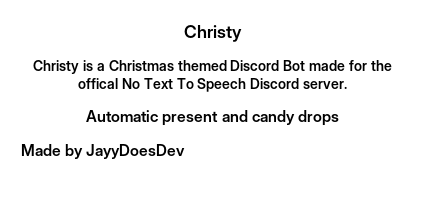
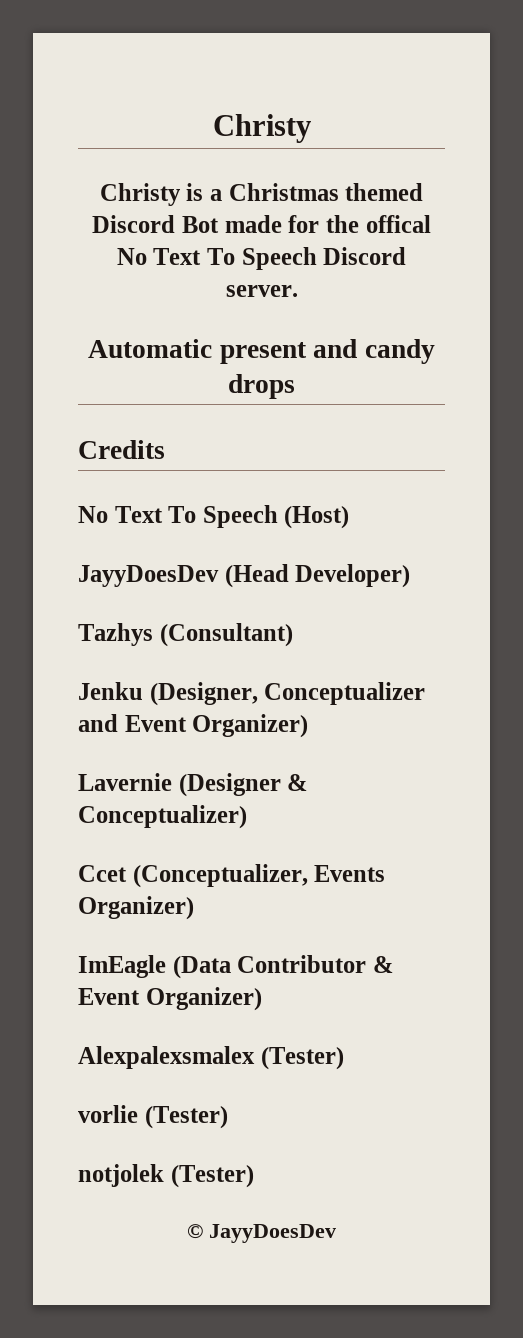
- Made by JayyDoesDev
+ Credits
+ No Text To Speech (Host)
+ JayyDoesDev (Head Developer)
+ Tazhys (Consultant)
+ Jenku (Designer, Conceptualizer and Event Organizer)
+ Lavernie (Designer & Conceptualizer)
+ Ccet (Conceptualizer, Events Organizer)
+ ImEagle (Data Contributor & Event Organizer)
+ Alexpalexsmalex (Tester)
+ vorlie (Tester)
+ notjolek (Tester)
+ © JayyDoesDev

